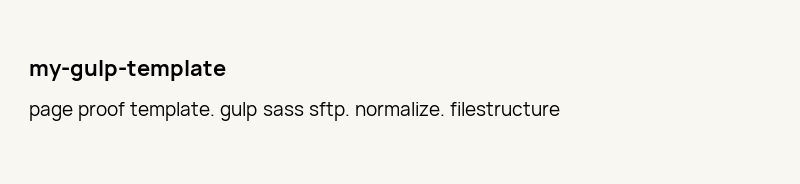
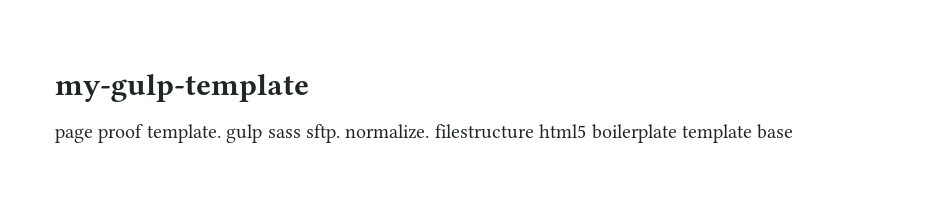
- page proof template. gulp sass sftp. normalize. filestructure
+ page proof template. gulp sass sftp. normalize. filestructure html5 boilerplate template base

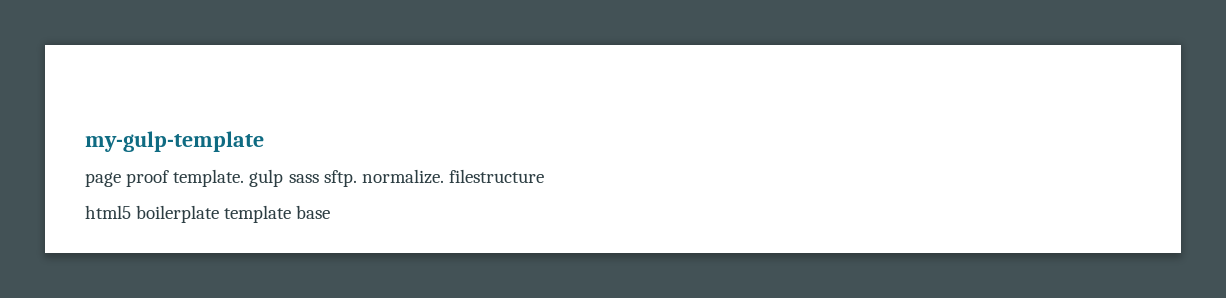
- page proof template. gulp sass sftp. normalize. filestructure html5 boilerplate template base
+ page proof template. gulp sass sftp. normalize. filestructure
+ html5 boilerplate template base

